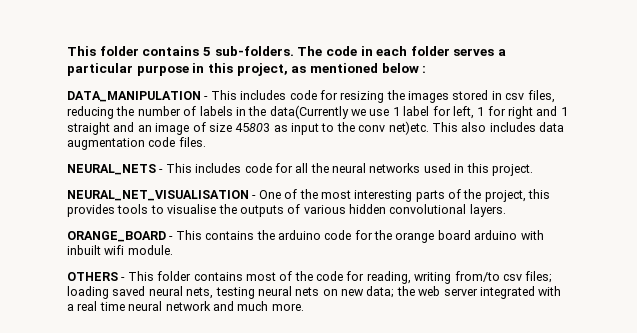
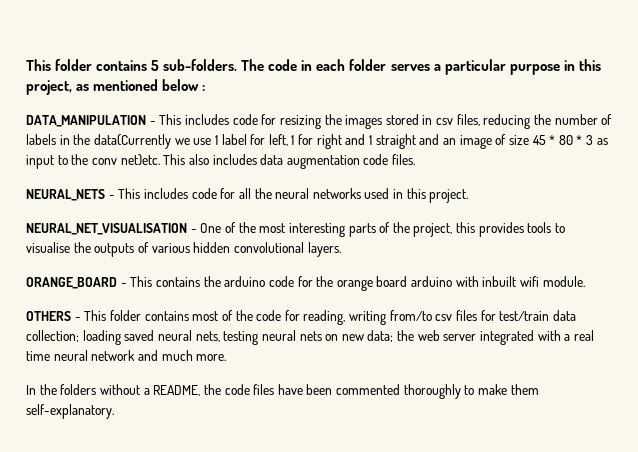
- DATA_MANIPULATION - This includes code for resizing the images stored in csv files, reducing the number of labels in the data(Currently we use 1 label for left, 1 for right and 1 straight and an image of size 45803 as input to the conv net)etc.
+ DATA_MANIPULATION - This includes code for resizing the images stored in csv files, reducing the number of labels in the data(Currently we use 1 label for left, 1 for right and 1 straight and an image of size 45 * 80 * 3 as input to the conv net)etc.
- OTHERS - This folder contains most of the code for reading, writing from/to csv files; loading saved neural nets, testing neural nets on new data; the web server integrated with a real time neural network and much more.
+ OTHERS - This folder contains most of the code for reading, writing from/to csv files for test/train data collection; loading saved neural nets, testing neural nets on new data; the web server integrated with a real time neural network and much more.
+ In the folders without a README, the code files have been commented thoroughly to make them self-explanatory.

